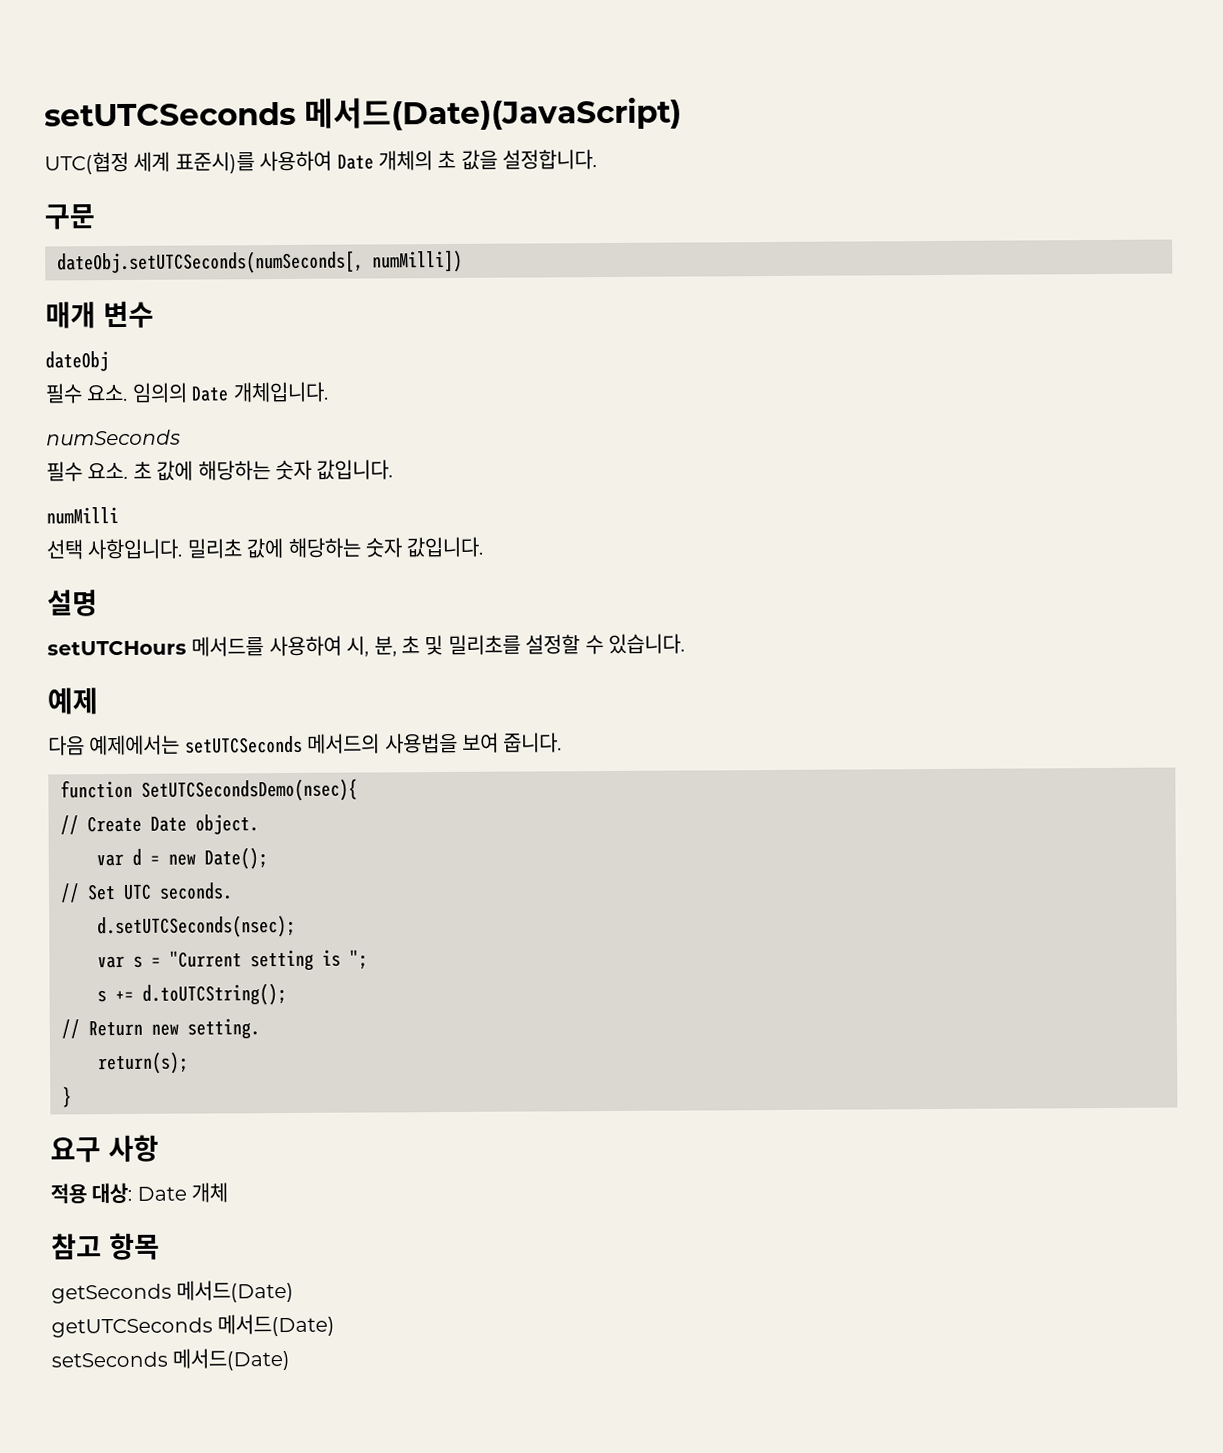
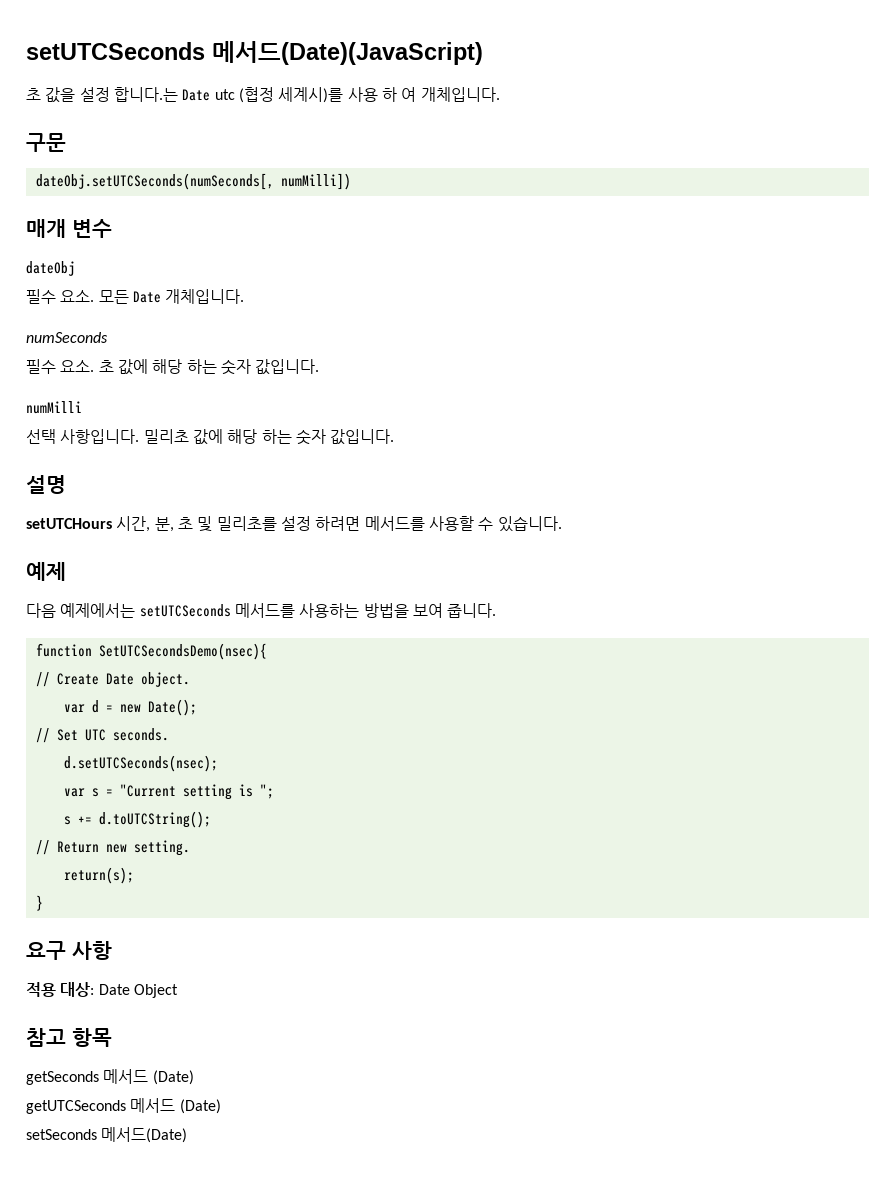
- UTC(협정 세계 표준시)를 사용하여 Date 개체의 초 값을 설정합니다.
+ 초 값을 설정 합니다.는 Date utc (협정 세계시)를 사용 하 여 개체입니다.
- 임의의 Date 개체입니다.
+ 모든 Date 개체입니다.
- 초 값에 해당하는 숫자 값입니다.
+ 초 값에 해당 하는 숫자 값입니다.
- 밀리초 값에 해당하는 숫자 값입니다.
+ 밀리초 값에 해당 하는 숫자 값입니다.
- setUTCHours 메서드를 사용하여 시, 분, 초 및 밀리초를 설정할 수 있습니다.
+ setUTCHours 시간, 분, 초 및 밀리초를 설정 하려면 메서드를 사용할 수 있습니다.
- 다음 예제에서는 setUTCSeconds 메서드의 사용법을 보여 줍니다.
+ 다음 예제에서는 setUTCSeconds 메서드를 사용하는 방법을 보여 줍니다.
- 적용 대상: Date 개체
+ 적용 대상: Date Object
- getSeconds 메서드(Date)
+ getSeconds 메서드 (Date)
- getUTCSeconds 메서드(Date)
+ getUTCSeconds 메서드 (Date)

